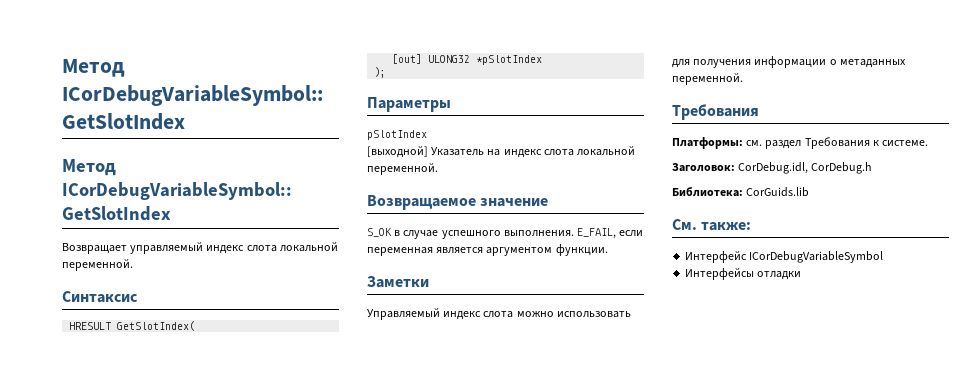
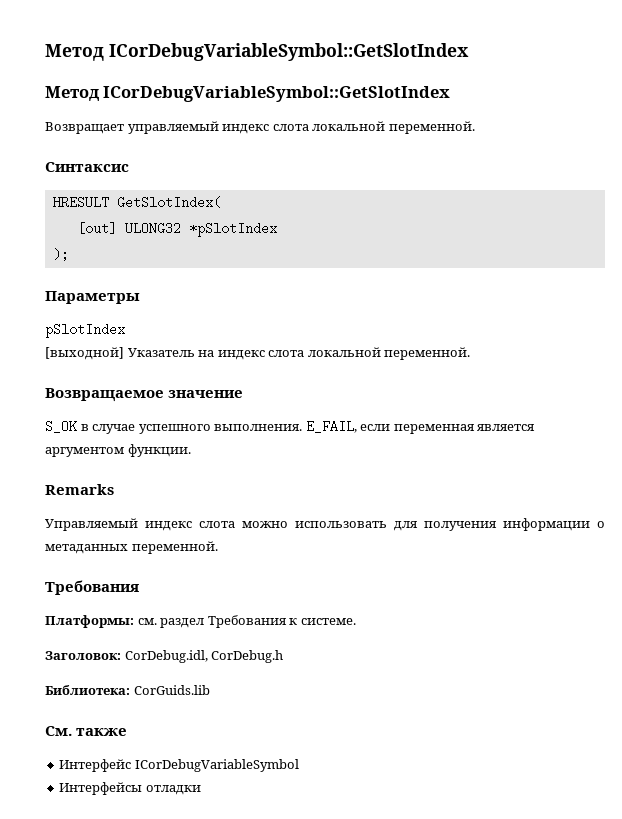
- Заметки
+ Remarks
- См. также:
+ См. также

